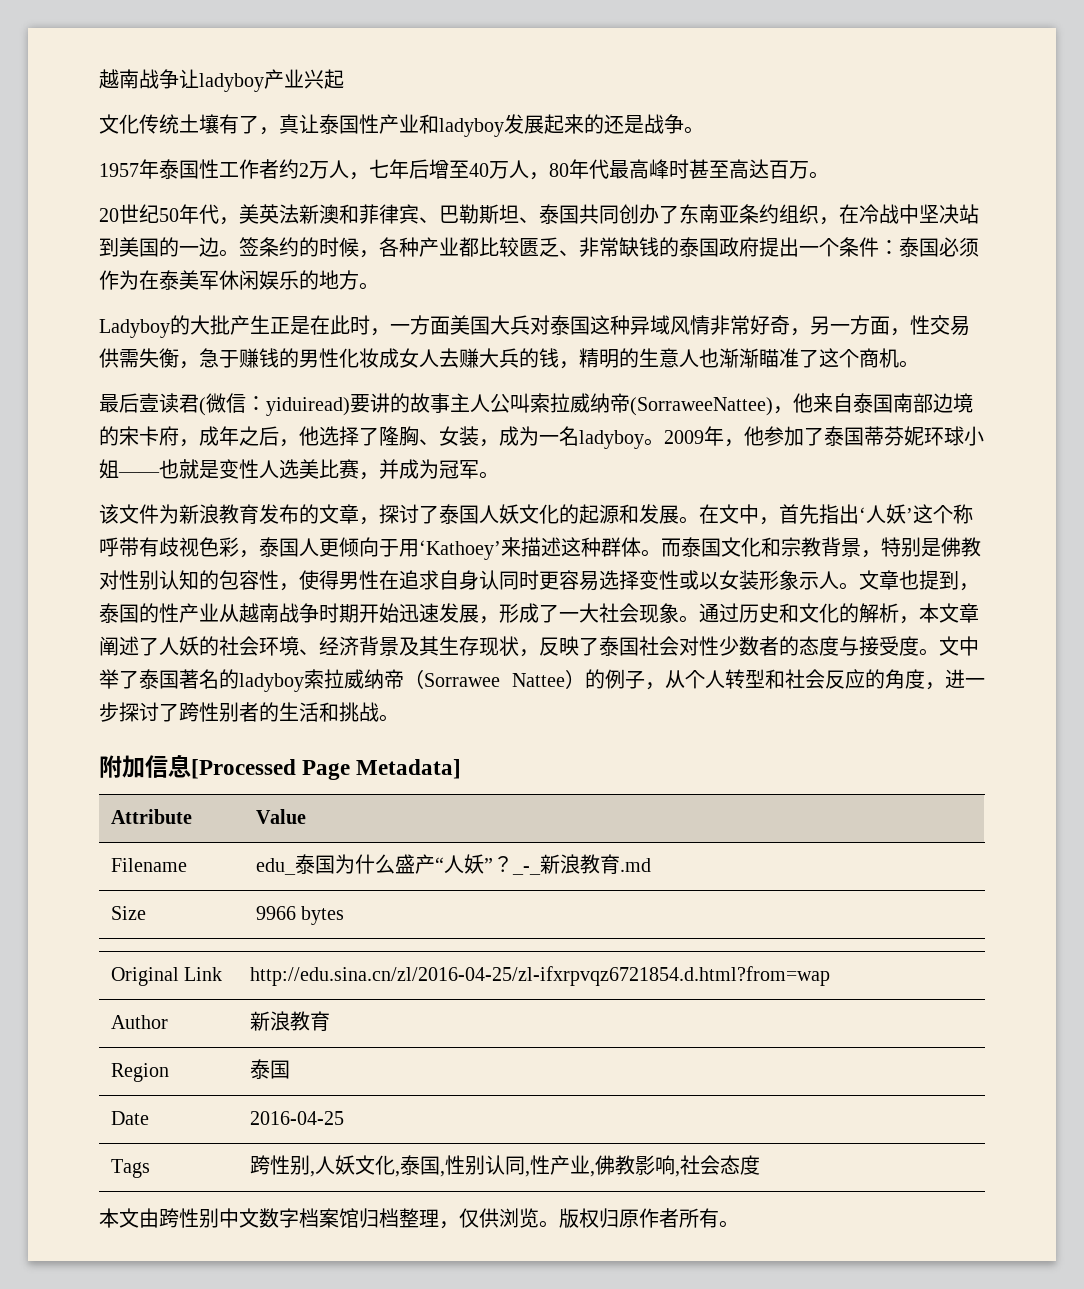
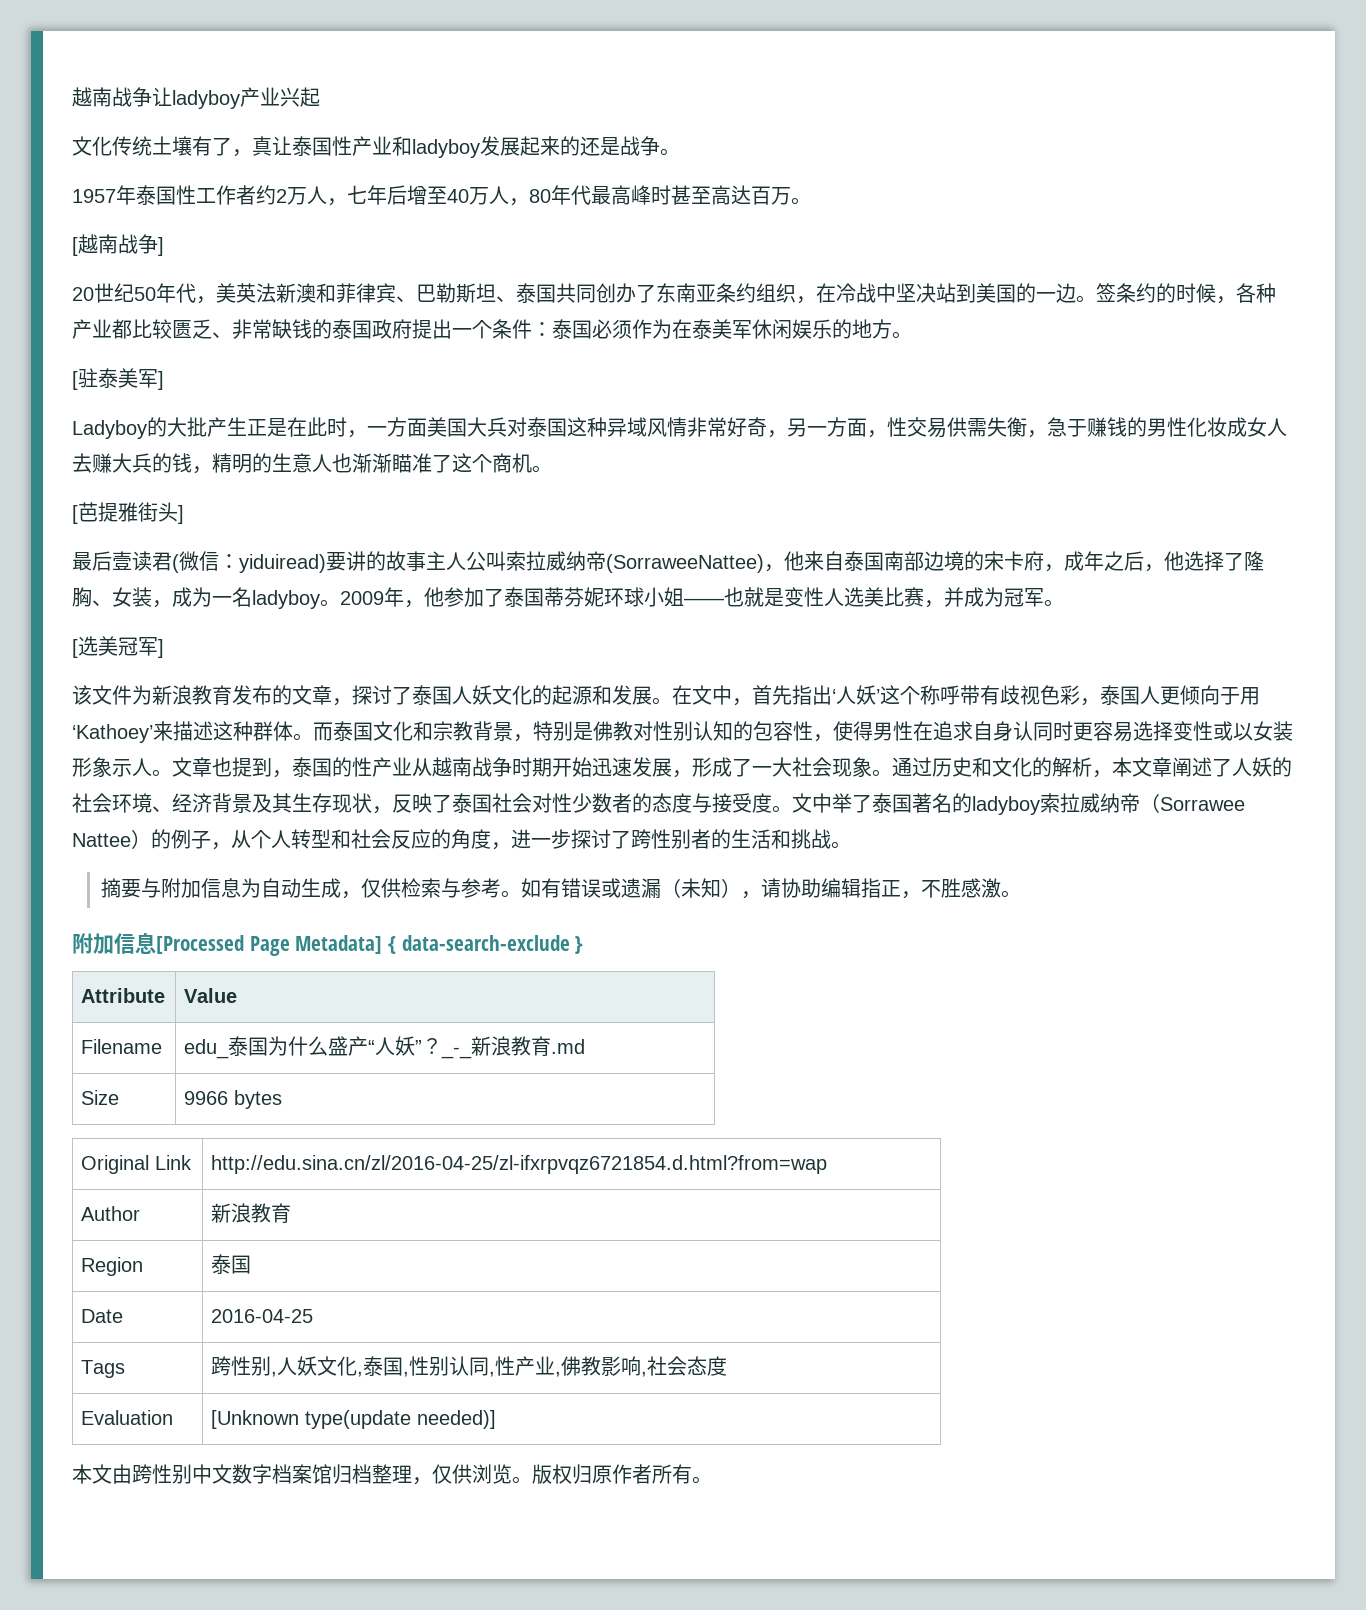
+ [越南战争]
+ [驻泰美军]
+ [芭提雅街头]
+ [选美冠军]
+ 摘要与附加信息为自动生成，仅供检索与参考。如有错误或遗漏（未知），请协助编辑指正，不胜感激。
- 附加信息[Processed Page Metadata]
+ 附加信息[Processed Page Metadata] { data-search-exclude }
+ Evaluation | [Unknown type(update needed)]

